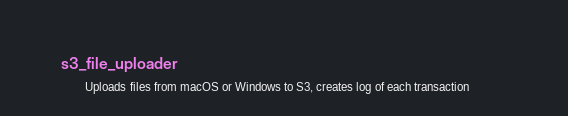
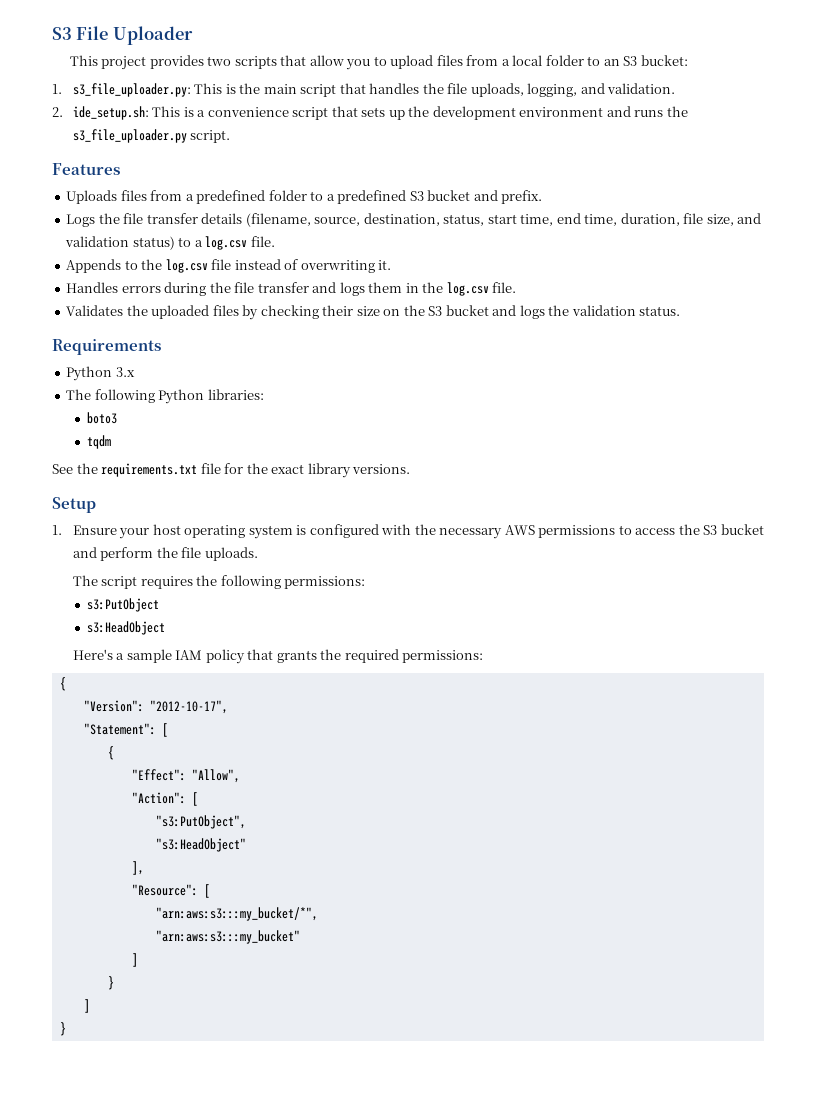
- s3_file_uploader
- Uploads files from macOS or Windows to S3, creates log of each transaction
+ S3 File Uploader
+ This project provides two scripts that allow you to upload files from a local folder to an S3 bucket:
+ 1. s3_file_uploader.py: This is the main script that handles the file uploads, logging, and validation.
+ 2. ide_setup.sh: This is a convenience script that sets up the development environment and runs the s3_file_uploader.py script.
+ Features
+ Uploads files from a predefined folder to a predefined S3 bucket and prefix.
+ Logs the file transfer details (filename, source, destination, status, start time, end time, duration, file size, and validation status) to a log.csv file.
+ Appends to the log.csv file instead of overwriting it.
+ Handles errors during the file transfer and logs them in the log.csv file.
+ Validates the uploaded files by checking their size on the S3 bucket and logs the validation status.
+ Requirements
+ Python 3.x
+ The following Python libraries:
+ boto3
+ tqdm
+ See the requirements.txt file for the exact library versions.
+ Setup
+ 1. Ensure your host operating system is configured with the necessary AWS permissions to access the S3 bucket and perform the file uploads.
+ The script requires the following permissions:
+ s3:PutObject
+ s3:HeadObject
+ Here's a sample IAM policy that grants the required permissions:
+ {
+ "Version": "2012-10-17",
+ "Statement": [
+ {
+ "Effect": "Allow",
+ "Action": [
+ "s3:PutObject",
+ "s3:HeadObject"
+ ],
+ "Resource": [
+ "arn:aws:s3:::my_bucket/*",
+ "arn:aws:s3:::my_bucket"
+ ]
+ }
+ ]
+ }

